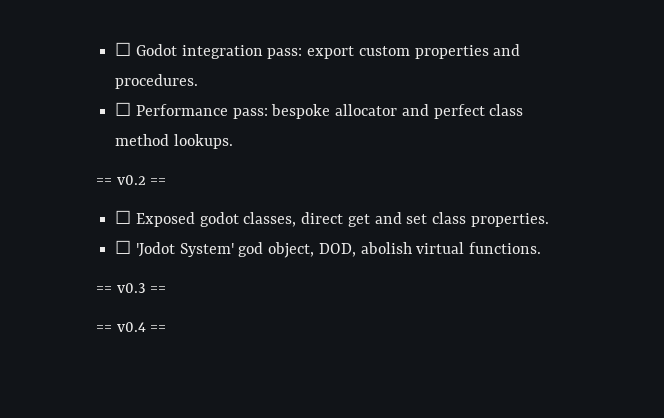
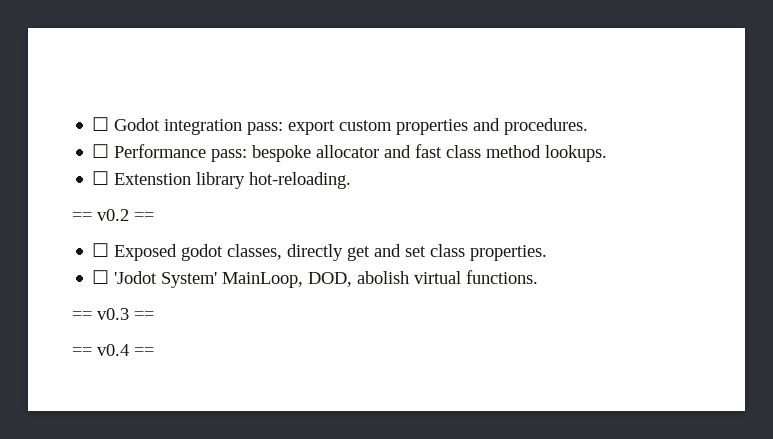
- ☐ Performance pass: bespoke allocator and perfect class method lookups.
+ ☐ Performance pass: bespoke allocator and fast class method lookups.
+ ☐ Extenstion library hot-reloading.
- ☐ Exposed godot classes, direct get and set class properties.
+ ☐ Exposed godot classes, directly get and set class properties.
- ☐ 'Jodot System' god object, DOD, abolish virtual functions.
+ ☐ 'Jodot System' MainLoop, DOD, abolish virtual functions.

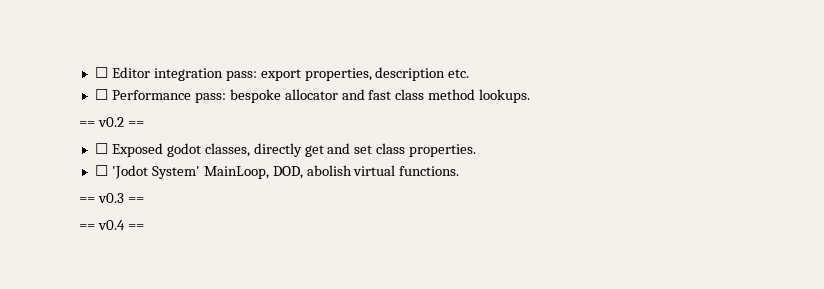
- ☐ Godot integration pass: export custom properties and procedures.
+ ☐ Editor integration pass: export properties, description etc.
- ☐ Extenstion library hot-reloading.

